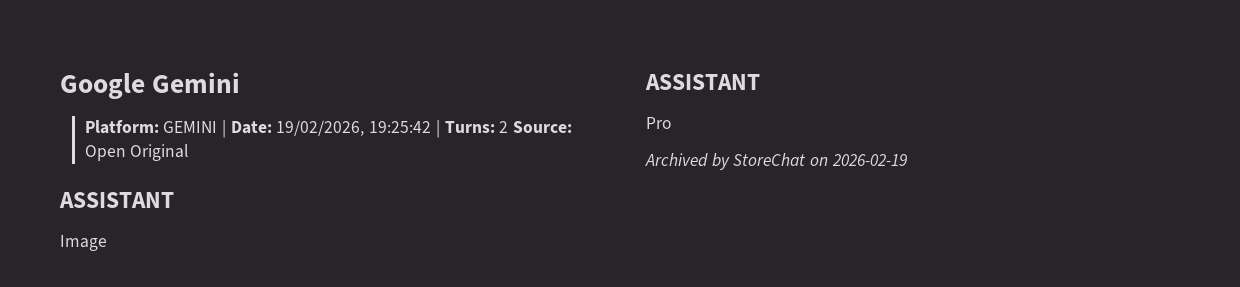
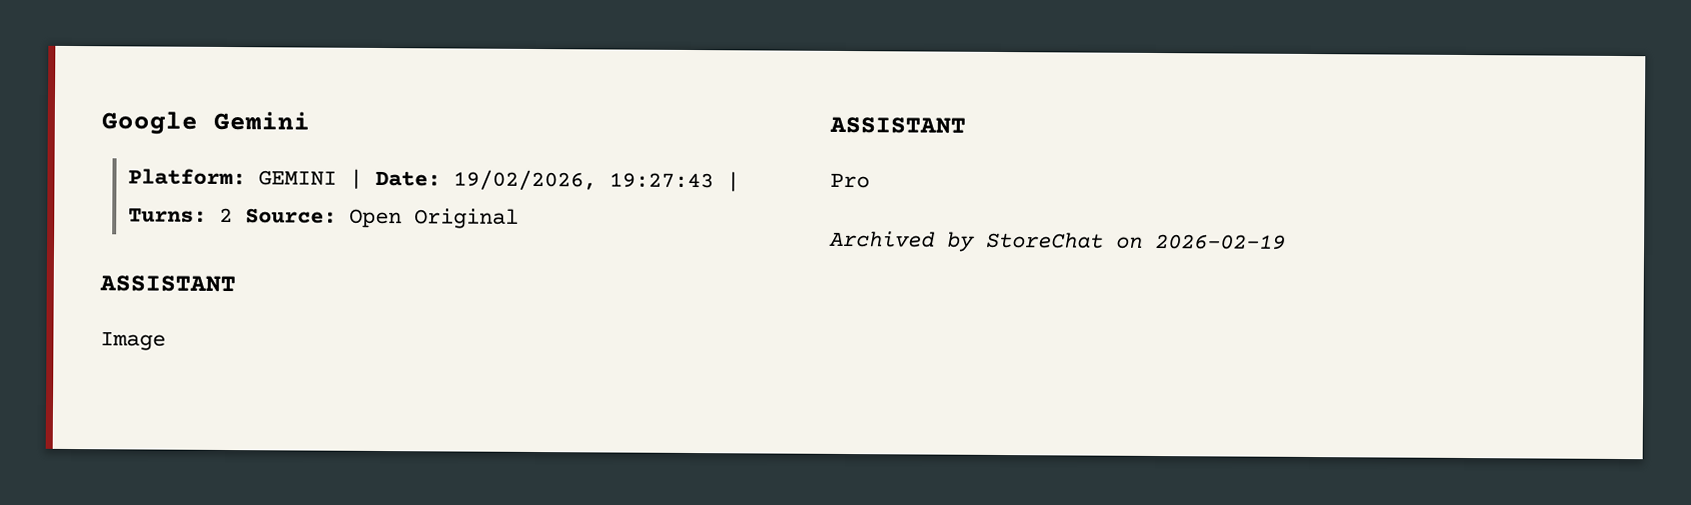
- Platform: GEMINI | Date: 19/02/2026, 19:25:42 | Turns: 2 Source: Open Original
+ Platform: GEMINI | Date: 19/02/2026, 19:27:43 | Turns: 2 Source: Open Original

